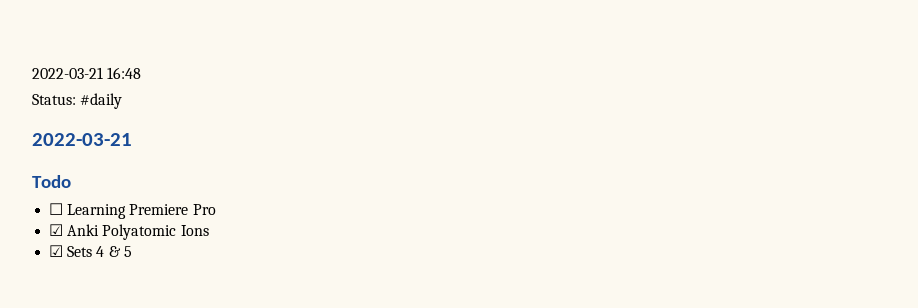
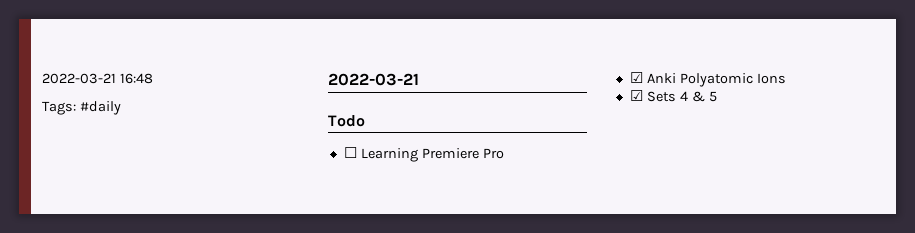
- Status: #daily
+ Tags: #daily

